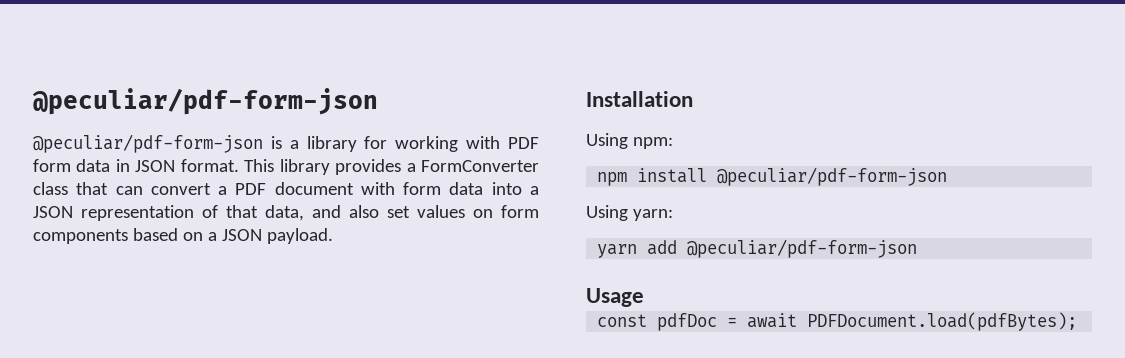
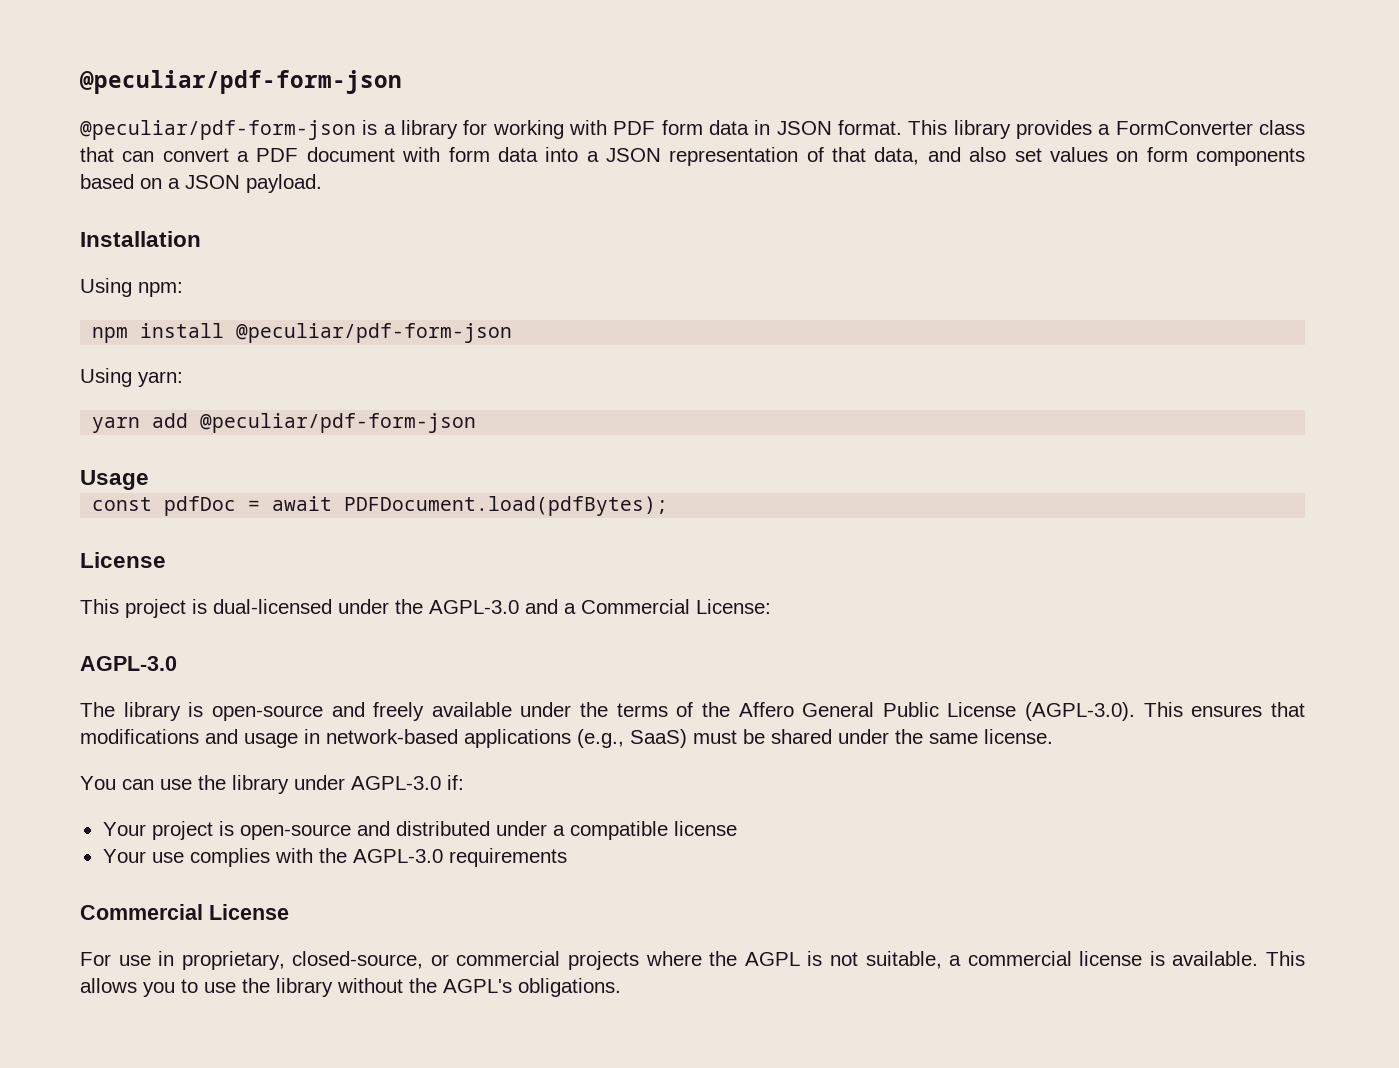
  const pdfDoc = await PDFDocument.load(pdfBytes);
+ License
+ This project is dual-licensed under the AGPL-3.0 and a Commercial License:
+ AGPL-3.0
+ The library is open-source and freely available under the terms of the Affero General Public License (AGPL-3.0). This ensures that modifications and usage in network-based applications (e.g., SaaS) must be shared under the same license.
+ You can use the library under AGPL-3.0 if:
+ Your project is open-source and distributed under a compatible license
+ Your use complies with the AGPL-3.0 requirements
+ Commercial License
+ For use in proprietary, closed-source, or commercial projects where the AGPL is not suitable, a commercial license is available. This allows you to use the library without the AGPL's obligations.

